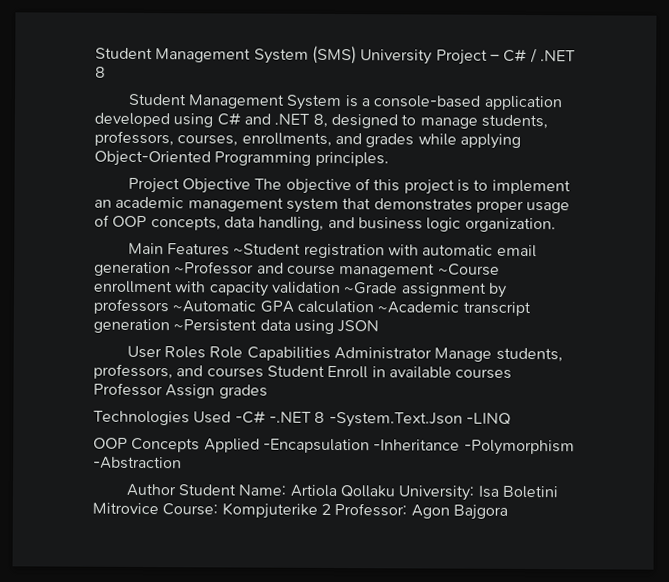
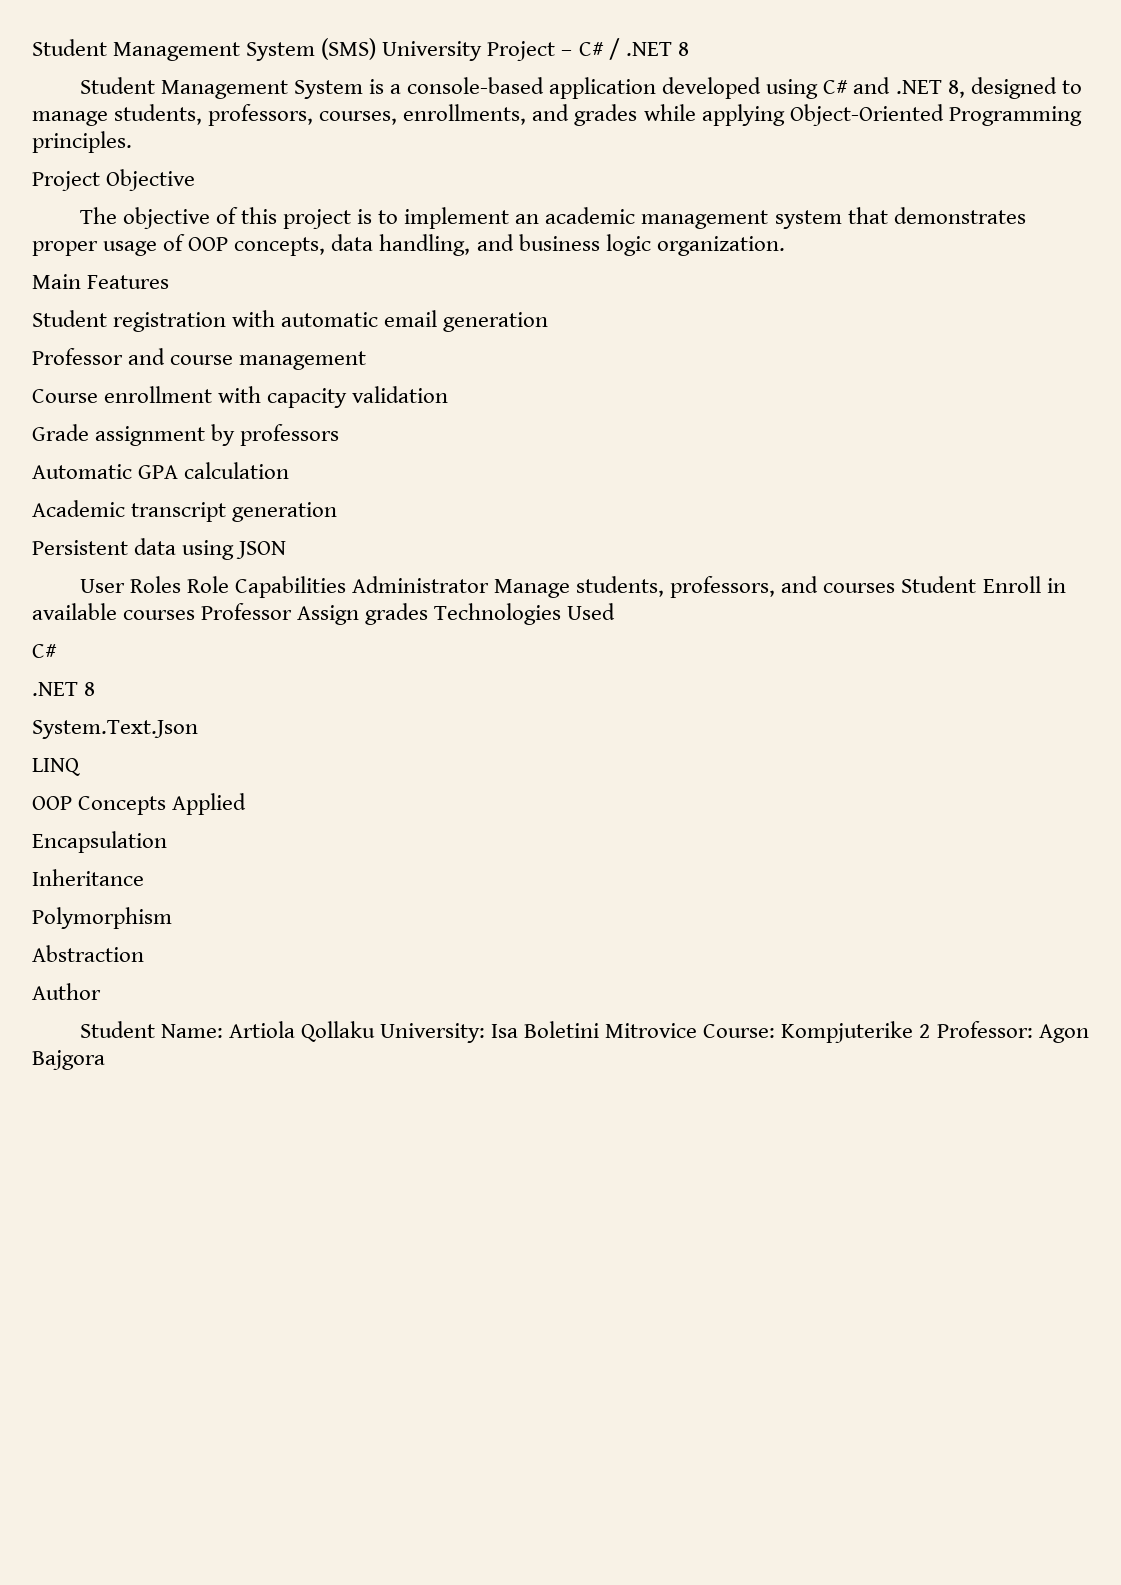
- Project Objective The objective of this project is to implement an academic management system that demonstrates proper usage of OOP concepts, data handling, and business logic organization.
+ Project Objective
+ The objective of this project is to implement an academic management system that demonstrates proper usage of OOP concepts, data handling, and business logic organization.
- Main Features ~Student registration with automatic email generation ~Professor and course management ~Course enrollment with capacity validation ~Grade assignment by professors ~Automatic GPA calculation ~Academic transcript generation ~Persistent data using JSON
+ Main Features
+ Student registration with automatic email generation
+ Professor and course management
+ Course enrollment with capacity validation
+ Grade assignment by professors
+ Automatic GPA calculation
+ Academic transcript generation
+ Persistent data using JSON
- User Roles Role Capabilities Administrator Manage students, professors, and courses Student Enroll in available courses Professor Assign grades
- Technologies Used -C# -.NET 8 -System.Text.Json -LINQ
+ User Roles Role Capabilities Administrator Manage students, professors, and courses Student Enroll in available courses Professor Assign grades Technologies Used
+ C#
+ .NET 8
+ System.Text.Json
+ LINQ
- OOP Concepts Applied -Encapsulation -Inheritance -Polymorphism -Abstraction
+ OOP Concepts Applied
+ Encapsulation
+ Inheritance
+ Polymorphism
+ Abstraction
- Author Student Name: Artiola Qollaku University: Isa Boletini Mitrovice Course: Kompjuterike 2 Professor: Agon Bajgora
+ Author
+ Student Name: Artiola Qollaku University: Isa Boletini Mitrovice Course: Kompjuterike 2 Professor: Agon Bajgora

